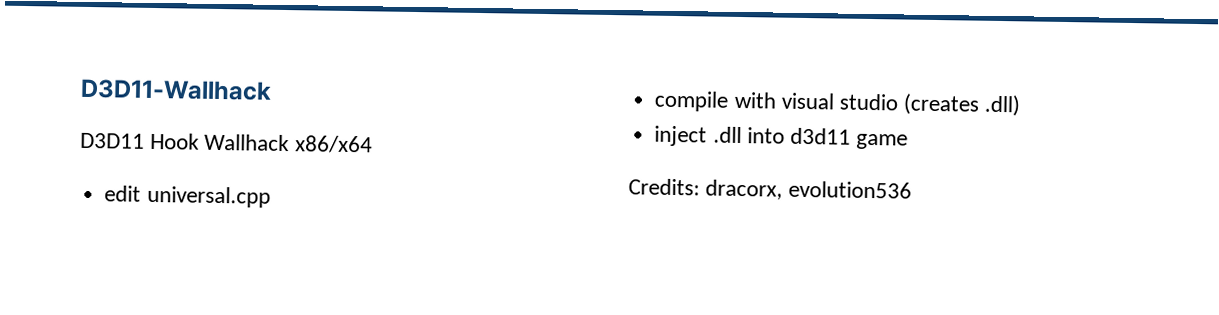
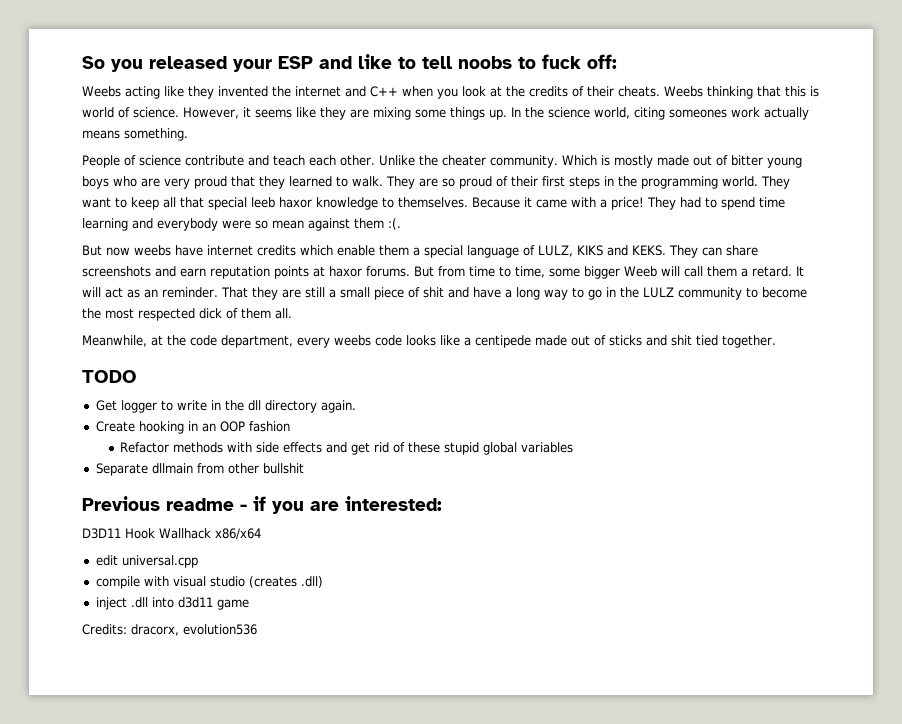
- D3D11-Wallhack
+ So you released your ESP and like to tell noobs to fuck off:
+ Weebs acting like they invented the internet and C++ when you look at the credits of their cheats. Weebs thinking that this is world of science. However, it seems like they are mixing some things up. In the science world, citing someones work actually means something.
+ People of science contribute and teach each other. Unlike the cheater community. Which is mostly made out of bitter young boys who are very proud that they learned to walk. They are so proud of their first steps in the programming world. They want to keep all that special leeb haxor knowledge to themselves. Because it came with a price! They had to spend time learning and everybody were so mean against them :(.
+ But now weebs have internet credits which enable them a special language of LULZ, KIKS and KEKS. They can share screenshots and earn reputation points at haxor forums. But from time to time, some bigger Weeb will call them a retard. It will act as an reminder. That they are still a small piece of shit and have a long way to go in the LULZ community to become the most respected dick of them all.
+ Meanwhile, at the code department, every weebs code looks like a centipede made out of sticks and shit tied together.
+ TODO
+ Get logger to write in the dll directory again.
+ Create hooking in an OOP fashion
+ Refactor methods with side effects and get rid of these stupid global variables
+ Separate dllmain from other bullshit
+ Previous readme - if you are interested:

